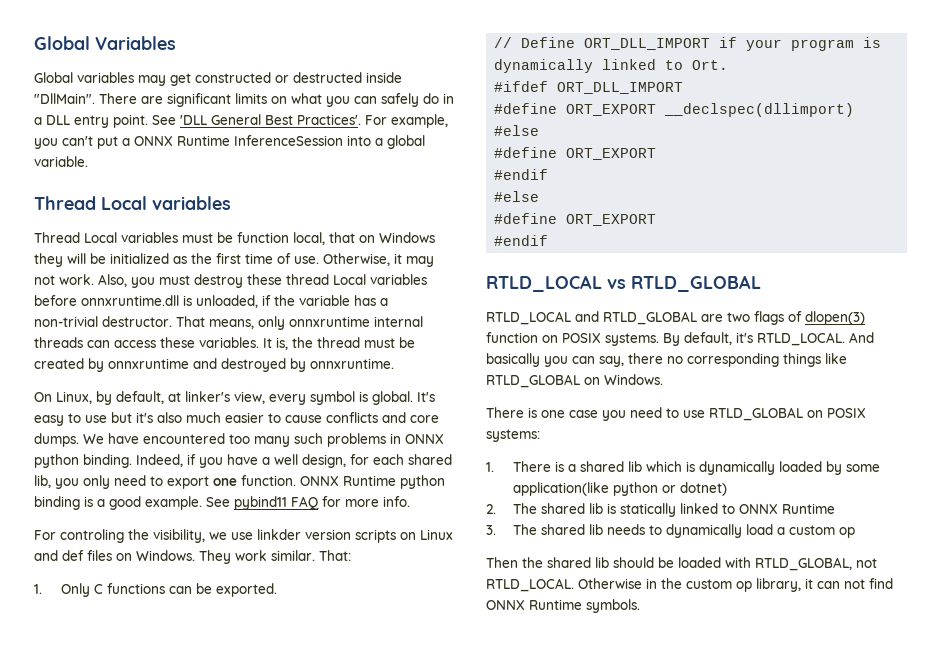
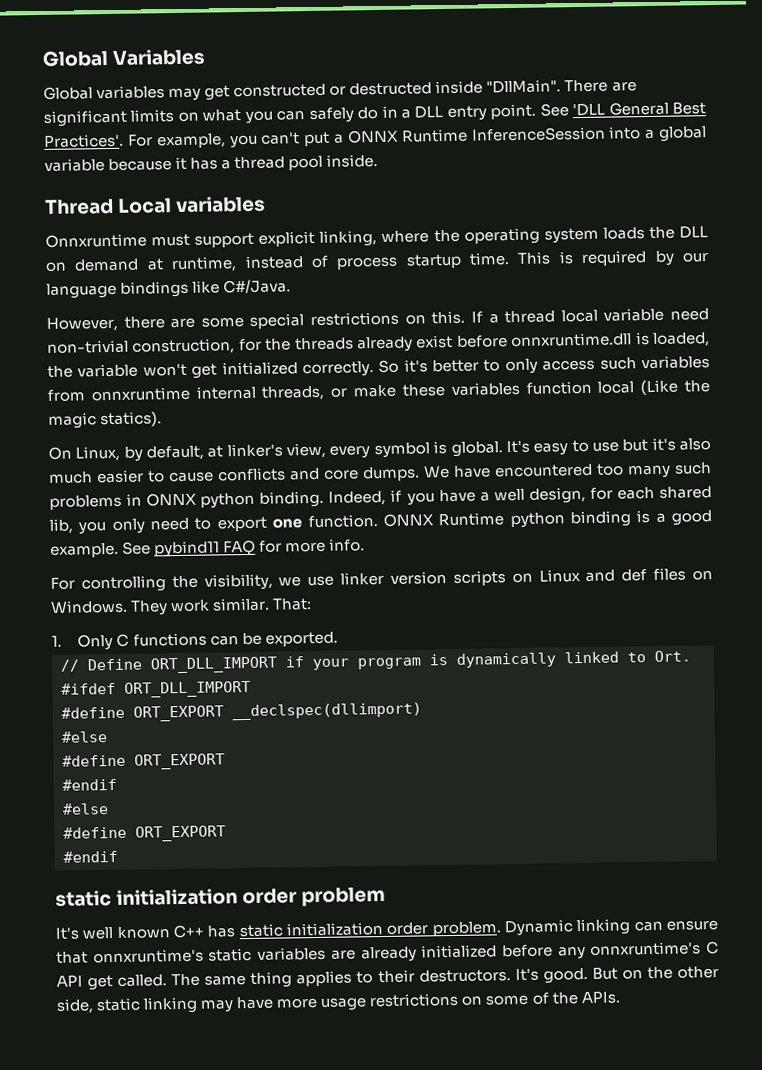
- For example, you can't put a ONNX Runtime InferenceSession into a global variable.
+ For example, you can't put a ONNX Runtime InferenceSession into a global variable because it has a thread pool inside.
  Thread Local variables
- Thread Local variables must be function local, that on Windows they will be initialized as the first time of use. Otherwise, it may not work. Also, you must destroy these thread Local variables before onnxruntime.dll is unloaded, if the variable has a non-trivial destructor. That means, only onnxruntime internal threads can access these variables. It is, the thread must be created by onnxruntime and destroyed by onnxruntime.
+ Onnxruntime must support explicit linking, where the operating system loads the DLL on demand at runtime, instead of process startup time. This is required by our language bindings like C#/Java.
+ However, there are some special restrictions on this. If a thread local variable need non-trivial construction, for the threads already exist before onnxruntime.dll is loaded, the variable won't get initialized correctly. So it's better to only access such variables from onnxruntime internal threads, or make these variables function local (Like the magic statics).
- For controling the visibility, we use linkder version scripts on Linux and def files on Windows.
+ For controlling the visibility, we use linker version scripts on Linux and def files on Windows.
- RTLD_LOCAL vs RTLD_GLOBAL
- RTLD_LOCAL and RTLD_GLOBAL are two flags of dlopen(3) function on POSIX systems. By default, it's RTLD_LOCAL. And basically you can say, there no corresponding things like RTLD_GLOBAL on Windows.
- There is one case you need to use RTLD_GLOBAL on POSIX systems:
- 1. There is a shared lib which is dynamically loaded by some application(like python or dotnet)
- 2. The shared lib is statically linked to ONNX Runtime
- 3. The shared lib needs to dynamically load a custom op
- Then the shared lib should be loaded with RTLD_GLOBAL, not RTLD_LOCAL. Otherwise in the custom op library, it can not find ONNX Runtime symbols.
+ static initialization order problem
+ It's well known C++ has static initialization order problem. Dynamic linking can ensure that onnxruntime's static variables are already initialized before any onnxruntime's C API get called. The same thing applies to their destructors. It's good. But on the other side, static linking may have more usage restrictions on some of the APIs.

